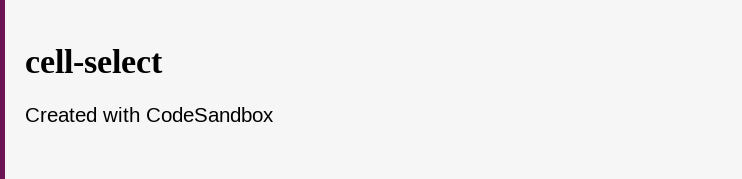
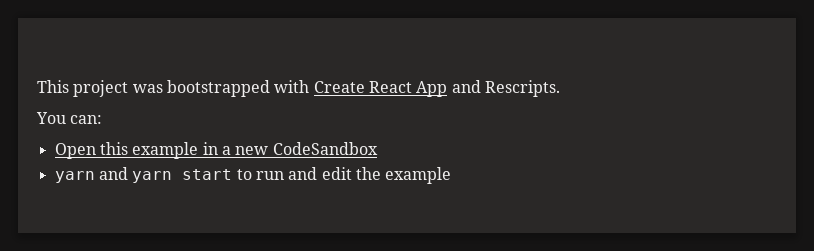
- cell-select
- Created with CodeSandbox
+ This project was bootstrapped with Create React App and Rescripts.
+ You can:
+ Open this example in a new CodeSandbox
+ yarn and yarn start to run and edit the example

